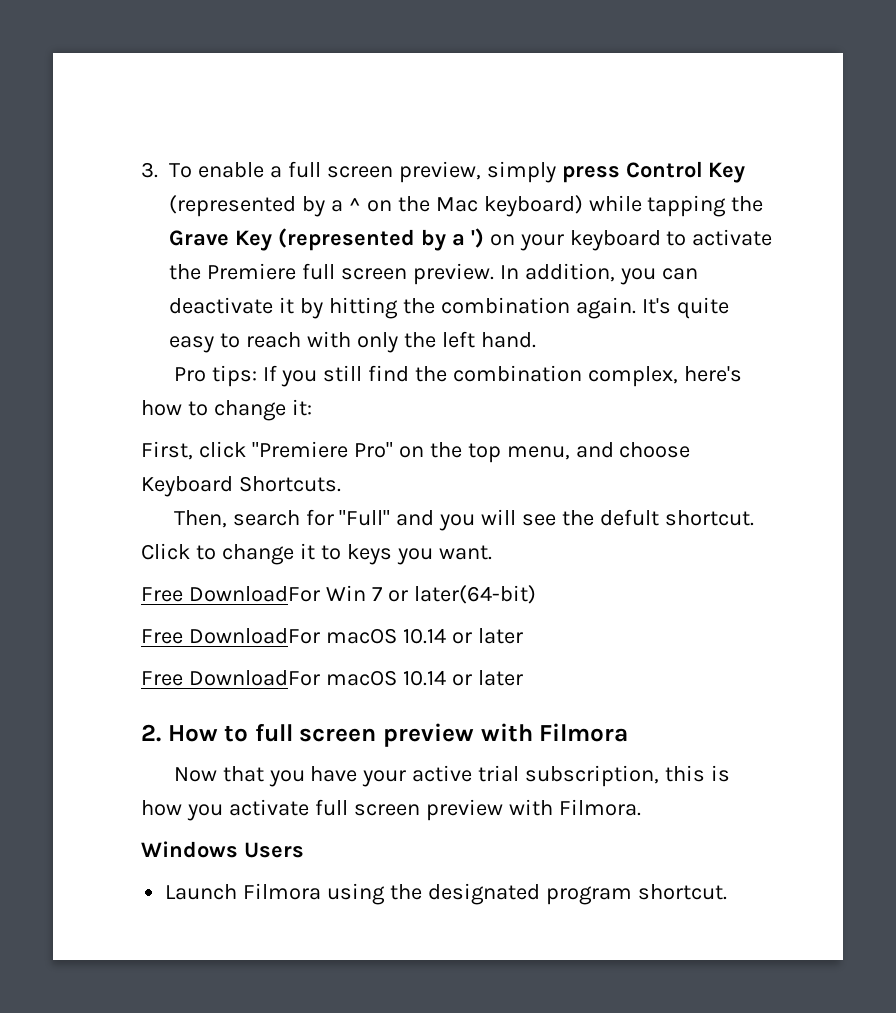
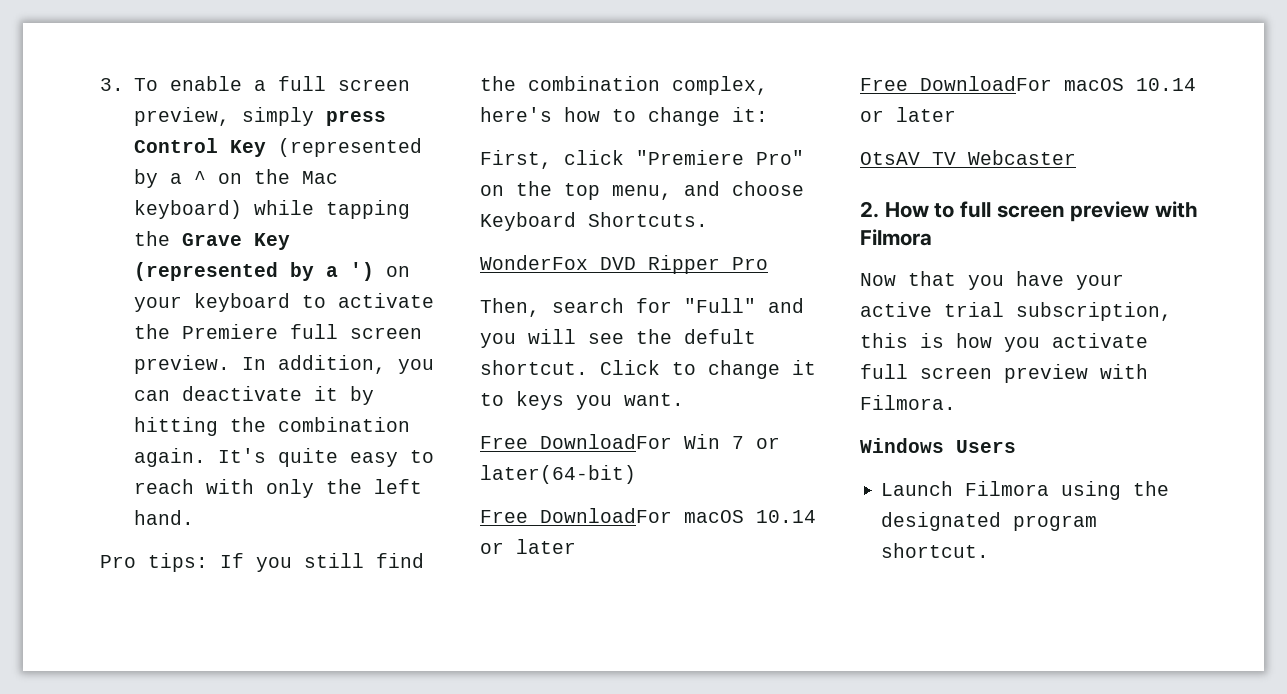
+ WonderFox DVD Ripper Pro
+ OtsAV TV Webcaster

